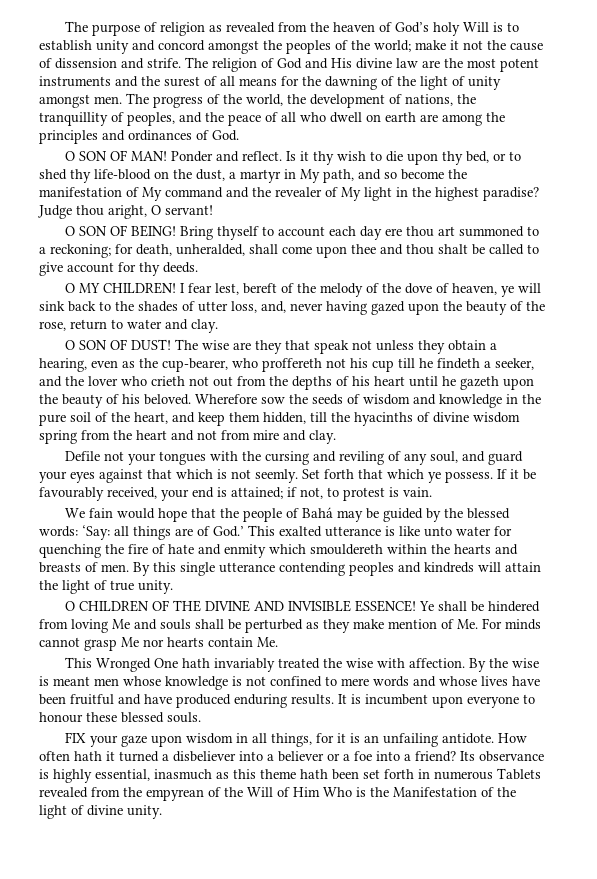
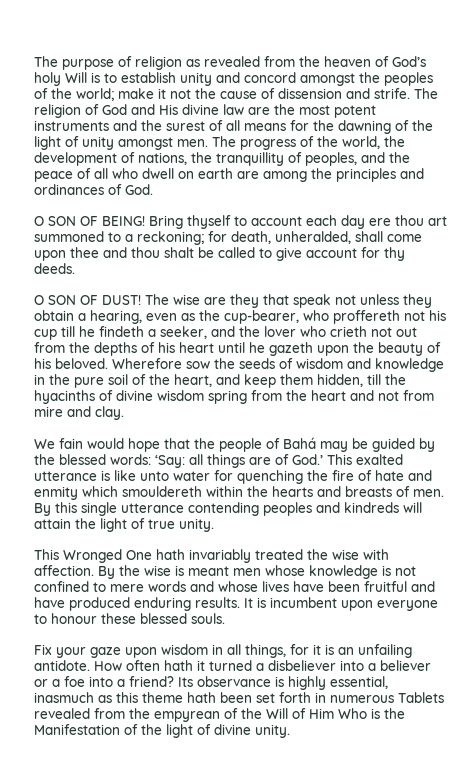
- O SON OF MAN! Ponder and reflect. Is it thy wish to die upon thy bed, or to shed thy life-blood on the dust, a martyr in My path, and so become the manifestation of My command and the revealer of My light in the highest paradise? Judge thou aright, O servant!
- O MY CHILDREN! I fear lest, bereft of the melody of the dove of heaven, ye will sink back to the shades of utter loss, and, never having gazed upon the beauty of the rose, return to water and clay.
- Defile not your tongues with the cursing and reviling of any soul, and guard your eyes against that which is not seemly. Set forth that which ye possess. If it be favourably received, your end is attained; if not, to protest is vain.
- O CHILDREN OF THE DIVINE AND INVISIBLE ESSENCE! Ye shall be hindered from loving Me and souls shall be perturbed as they make mention of Me. For minds cannot grasp Me nor hearts contain Me.
- FIX your gaze upon wisdom in all things, for it is an unfailing antidote.
+ Fix your gaze upon wisdom in all things, for it is an unfailing antidote.

